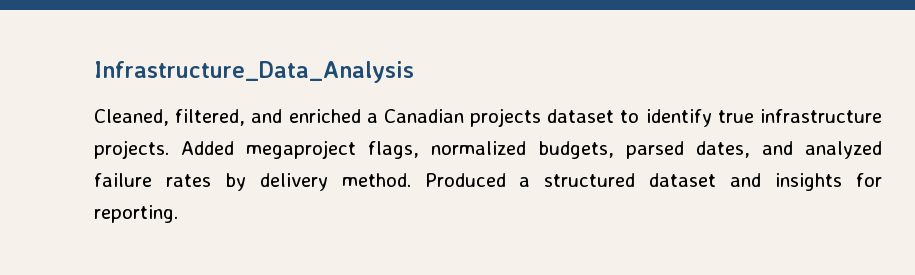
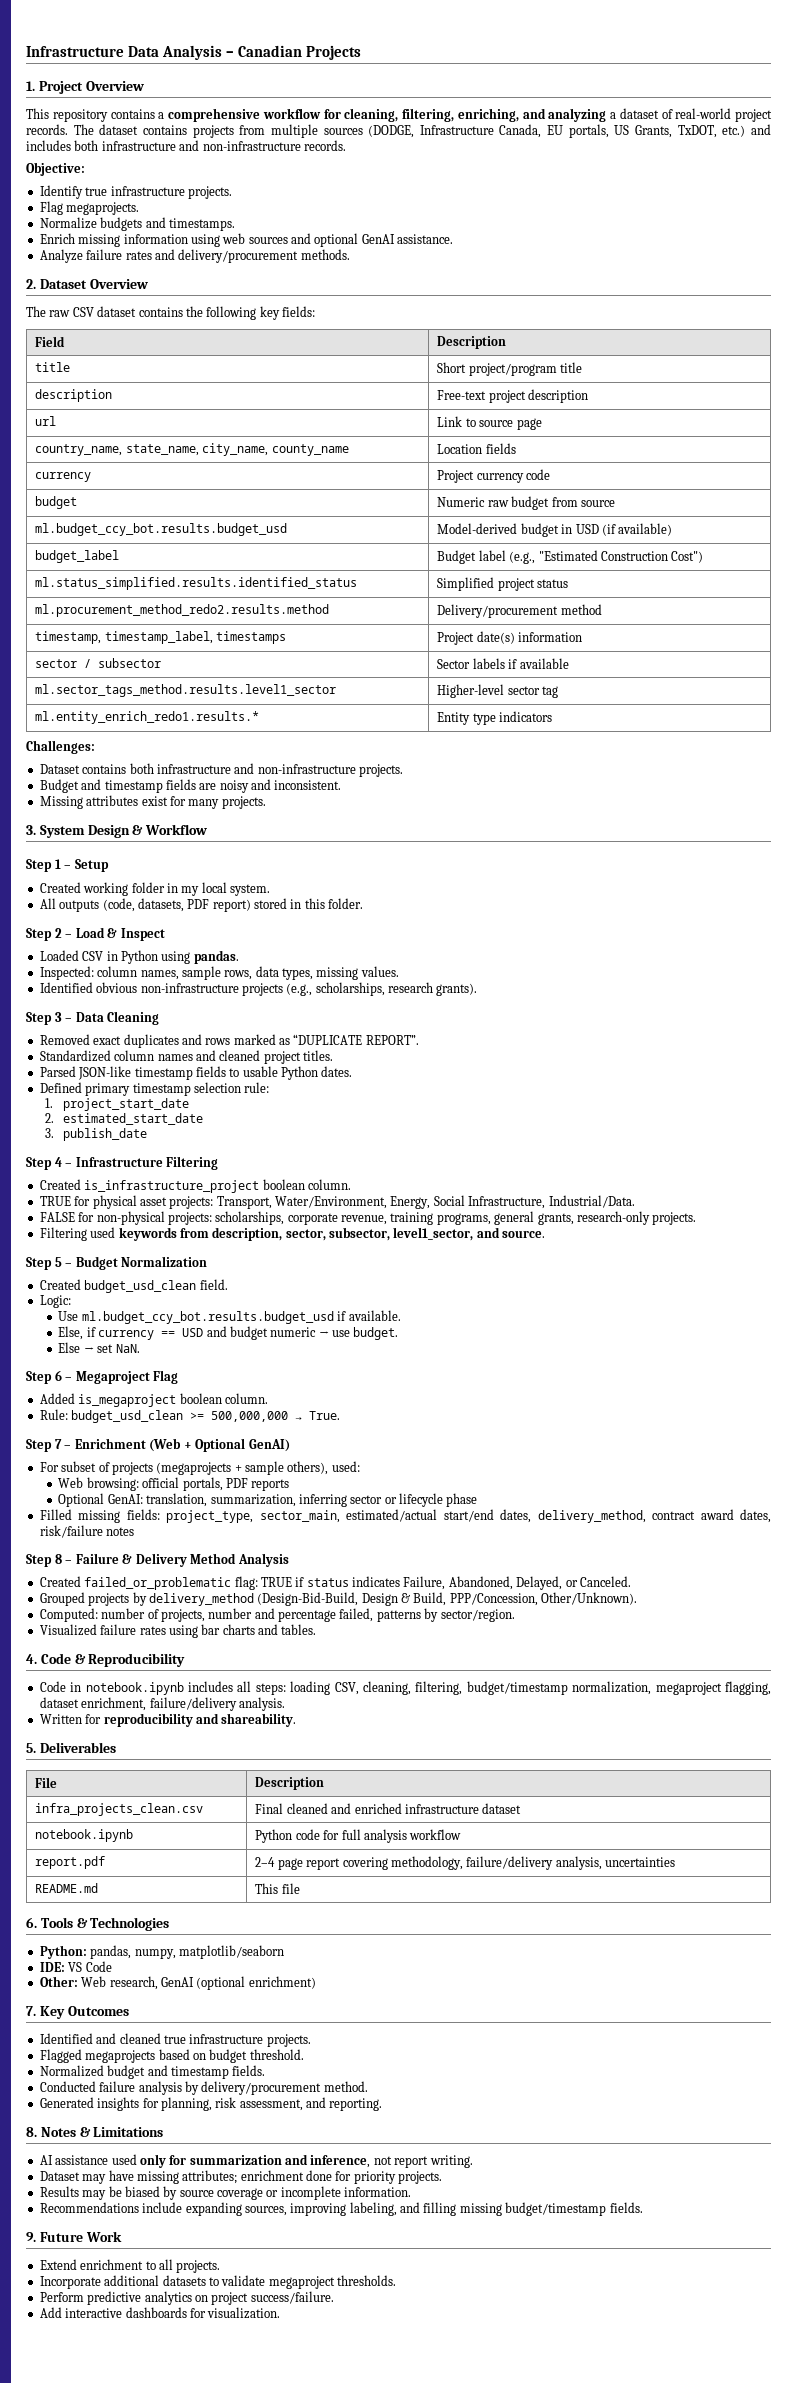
- Infrastructure_Data_Analysis
- Cleaned, filtered, and enriched a Canadian projects dataset to identify true infrastructure projects. Added megaproject flags, normalized budgets, parsed dates, and analyzed failure rates by delivery method. Produced a structured dataset and insights for reporting.
+ Infrastructure Data Analysis – Canadian Projects
+ 1. Project Overview
+ This repository contains a comprehensive workflow for cleaning, filtering, enriching, and analyzing a dataset of real-world project records. The dataset contains projects from multiple sources (DODGE, Infrastructure Canada, EU portals, US Grants, TxDOT, etc.) and includes both infrastructure and non-infrastructure records.
+ Objective:
+ Identify true infrastructure projects.
+ Flag megaprojects.
+ Normalize budgets and timestamps.
+ Enrich missing information using web sources and optional GenAI assistance.
+ Analyze failure rates and delivery/procurement methods.
+ 2. Dataset Overview
+ The raw CSV dataset contains the following key fields:
+ Field | Description
+ title | Short project/program title
+ description | Free-text project description
+ url | Link to source page
+ country_name, state_name, city_name, county_name | Location fields
+ currency | Project currency code
+ budget | Numeric raw budget from source
+ ml.budget_ccy_bot.results.budget_usd | Model-derived budget in USD (if available)
+ budget_label | Budget label (e.g., "Estimated Construction Cost")
+ ml.status_simplified.results.identified_status | Simplified project status
+ ml.procurement_method_redo2.results.method | Delivery/procurement method
+ timestamp, timestamp_label, timestamps | Project date(s) information
+ sector / subsector | Sector labels if available
+ ml.sector_tags_method.results.level1_sector | Higher-level sector tag
+ ml.entity_enrich_redo1.results.* | Entity type indicators
+ Challenges:
+ Dataset contains both infrastructure and non-infrastructure projects.
+ Budget and timestamp fields are noisy and inconsistent.
+ Missing attributes exist for many projects.
+ 3. System Design & Workflow
+ Step 1 – Setup
+ Created working folder in my local system.
+ All outputs (code, datasets, PDF report) stored in this folder.
+ Step 2 – Load & Inspect
+ Loaded CSV in Python using pandas.
+ Inspected: column names, sample rows, data types, missing values.
+ Identified obvious non-infrastructure projects (e.g., scholarships, research grants).
+ Step 3 – Data Cleaning
+ Removed exact duplicates and rows marked as “DUPLICATE REPORT”.
+ Standardized column names and cleaned project titles.
+ Parsed JSON-like timestamp fields to usable Python dates.
+ Defined primary timestamp selection rule:
+ 1. project_start_date
+ 2. estimated_start_date
+ 3. publish_date
+ Step 4 – Infrastructure Filtering
+ Created is_infrastructure_project boolean column.
+ TRUE for physical asset projects: Transport, Water/Environment, Energy, Social Infrastructure, Industrial/Data.
+ FALSE for non-physical projects: scholarships, corporate revenue, training programs, general grants, research-only projects.
+ Filtering used keywords from description, sector, subsector, level1_sector, and source.
+ Step 5 – Budget Normalization
+ Created budget_usd_clean field.
+ Logic:
+ Use ml.budget_ccy_bot.results.budget_usd if available.
+ Else, if currency == USD and budget numeric → use budget.
+ Else → set NaN.
+ Step 6 – Megaproject Flag
+ Added is_megaproject boolean column.
+ Rule: budget_usd_clean >= 500,000,000 → True.
+ Step 7 – Enrichment (Web + Optional GenAI)
+ For subset of projects (megaprojects + sample others), used:
+ Web browsing: official portals, PDF reports
+ Optional GenAI: translation, summarization, inferring sector or lifecycle phase
+ Filled missing fields: project_type, sector_main, estimated/actual start/end dates, delivery_method, contract award dates, risk/failure notes
+ Step 8 – Failure & Delivery Method Analysis
+ Created failed_or_problematic flag: TRUE if status indicates Failure, Abandoned, Delayed, or Canceled.
+ Grouped projects by delivery_method (Design-Bid-Build, Design & Build, PPP/Concession, Other/Unknown).
+ Computed: number of projects, number and percentage failed, patterns by sector/region.
+ Visualized failure rates using bar charts and tables.
+ 4. Code & Reproducibility
+ Code in notebook.ipynb includes all steps: loading CSV, cleaning, filtering, budget/timestamp normalization, megaproject flagging, dataset enrichment, failure/delivery analysis.
+ Written for reproducibility and shareability.
+ 5. Deliverables
+ File | Description
+ infra_projects_clean.csv | Final cleaned and enriched infrastructure dataset
+ notebook.ipynb | Python code for full analysis workflow
+ report.pdf | 2–4 page report covering methodology, failure/delivery analysis, uncertainties
+ README.md | This file
+ 6. Tools & Technologies
+ Python: pandas, numpy, matplotlib/seaborn
+ IDE: VS Code
+ Other: Web research, GenAI (optional enrichment)
+ 7. Key Outcomes
+ Identified and cleaned true infrastructure projects.
+ Flagged megaprojects based on budget threshold.
+ Normalized budget and timestamp fields.
+ Conducted failure analysis by delivery/procurement method.
+ Generated insights for planning, risk assessment, and reporting.
+ 8. Notes & Limitations
+ AI assistance used only for summarization and inference, not report writing.
+ Dataset may have missing attributes; enrichment done for priority projects.
+ Results may be biased by source coverage or incomplete information.
+ Recommendations include expanding sources, improving labeling, and filling missing budget/timestamp fields.
+ 9. Future Work
+ Extend enrichment to all projects.
+ Incorporate additional datasets to validate megaproject thresholds.
+ Perform predictive analytics on project success/failure.
+ Add interactive dashboards for visualization.

